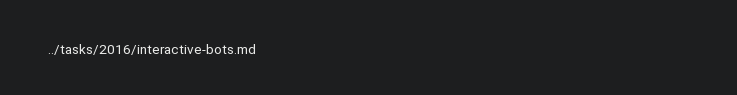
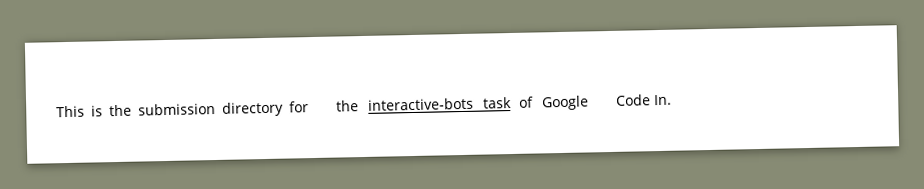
- ../tasks/2016/interactive-bots.md
+ This is the submission directory for the interactive-bots task of Google Code In.

